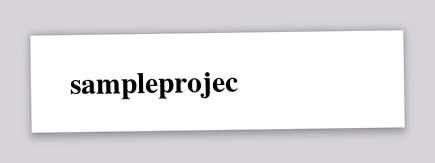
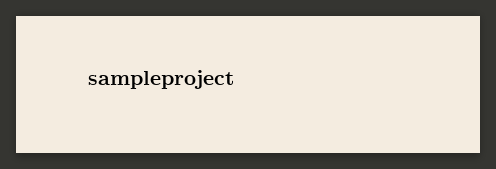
- sampleprojec
+ sampleproject

